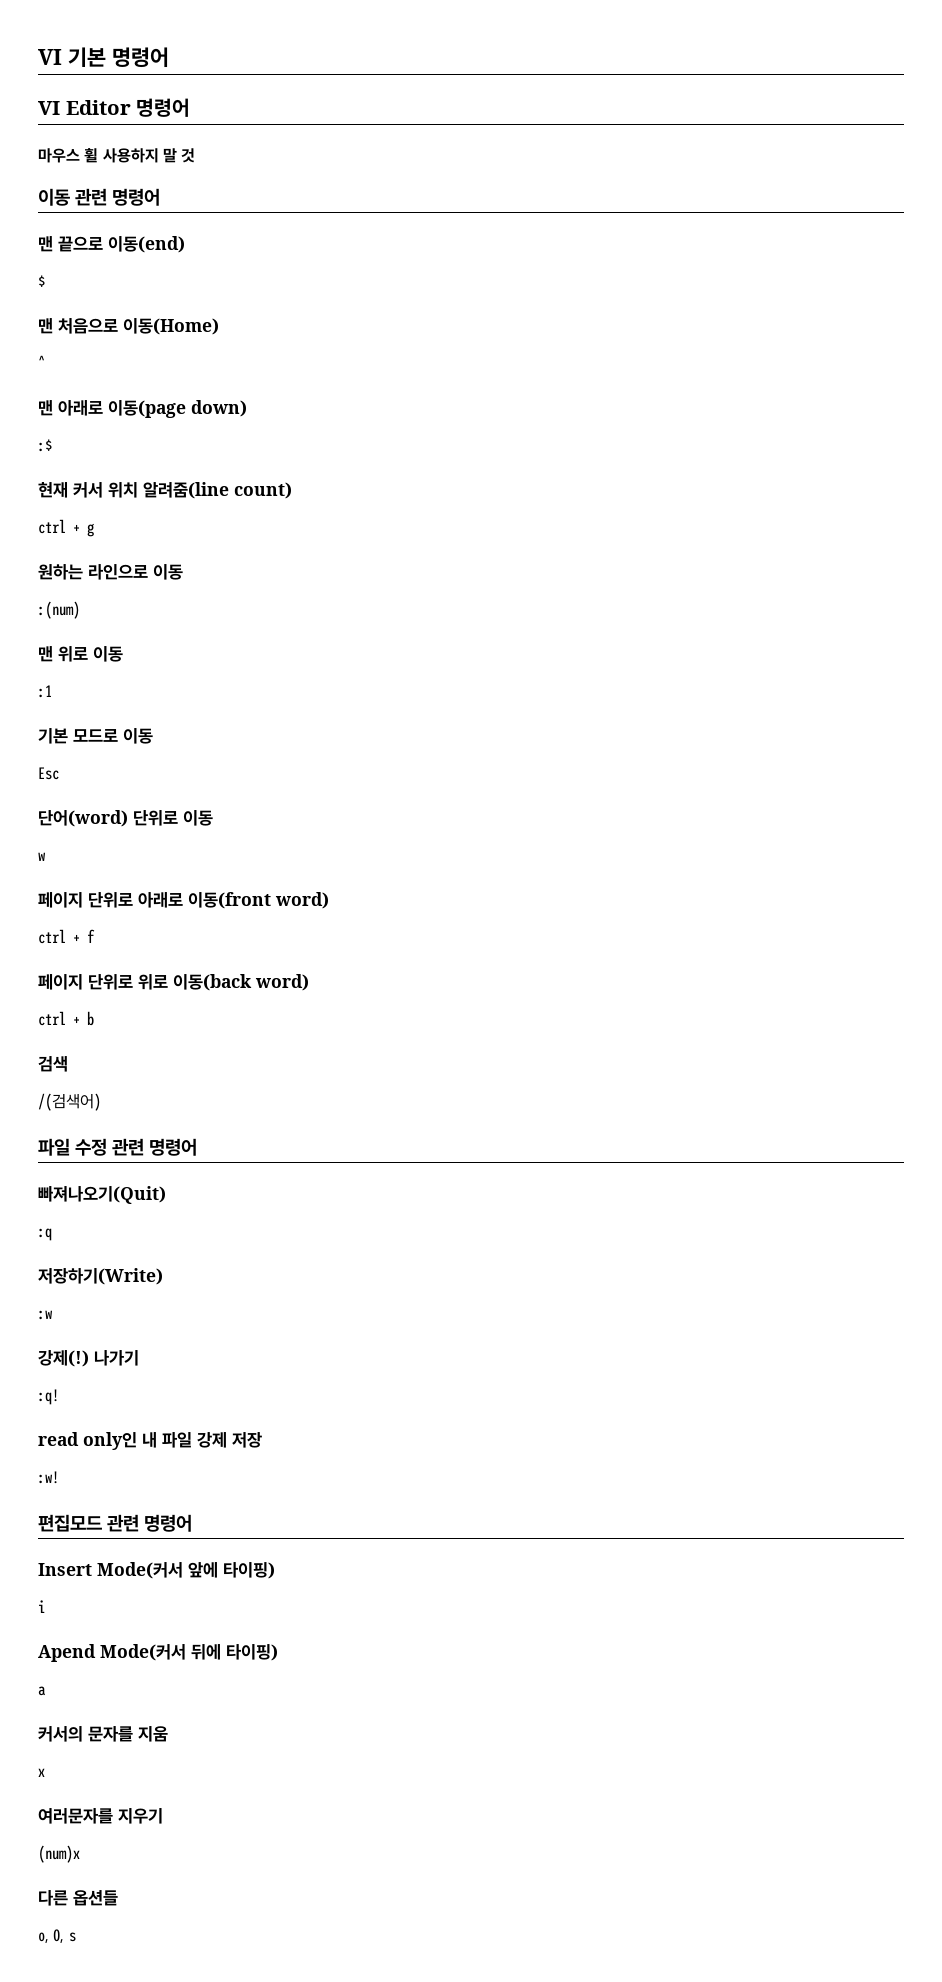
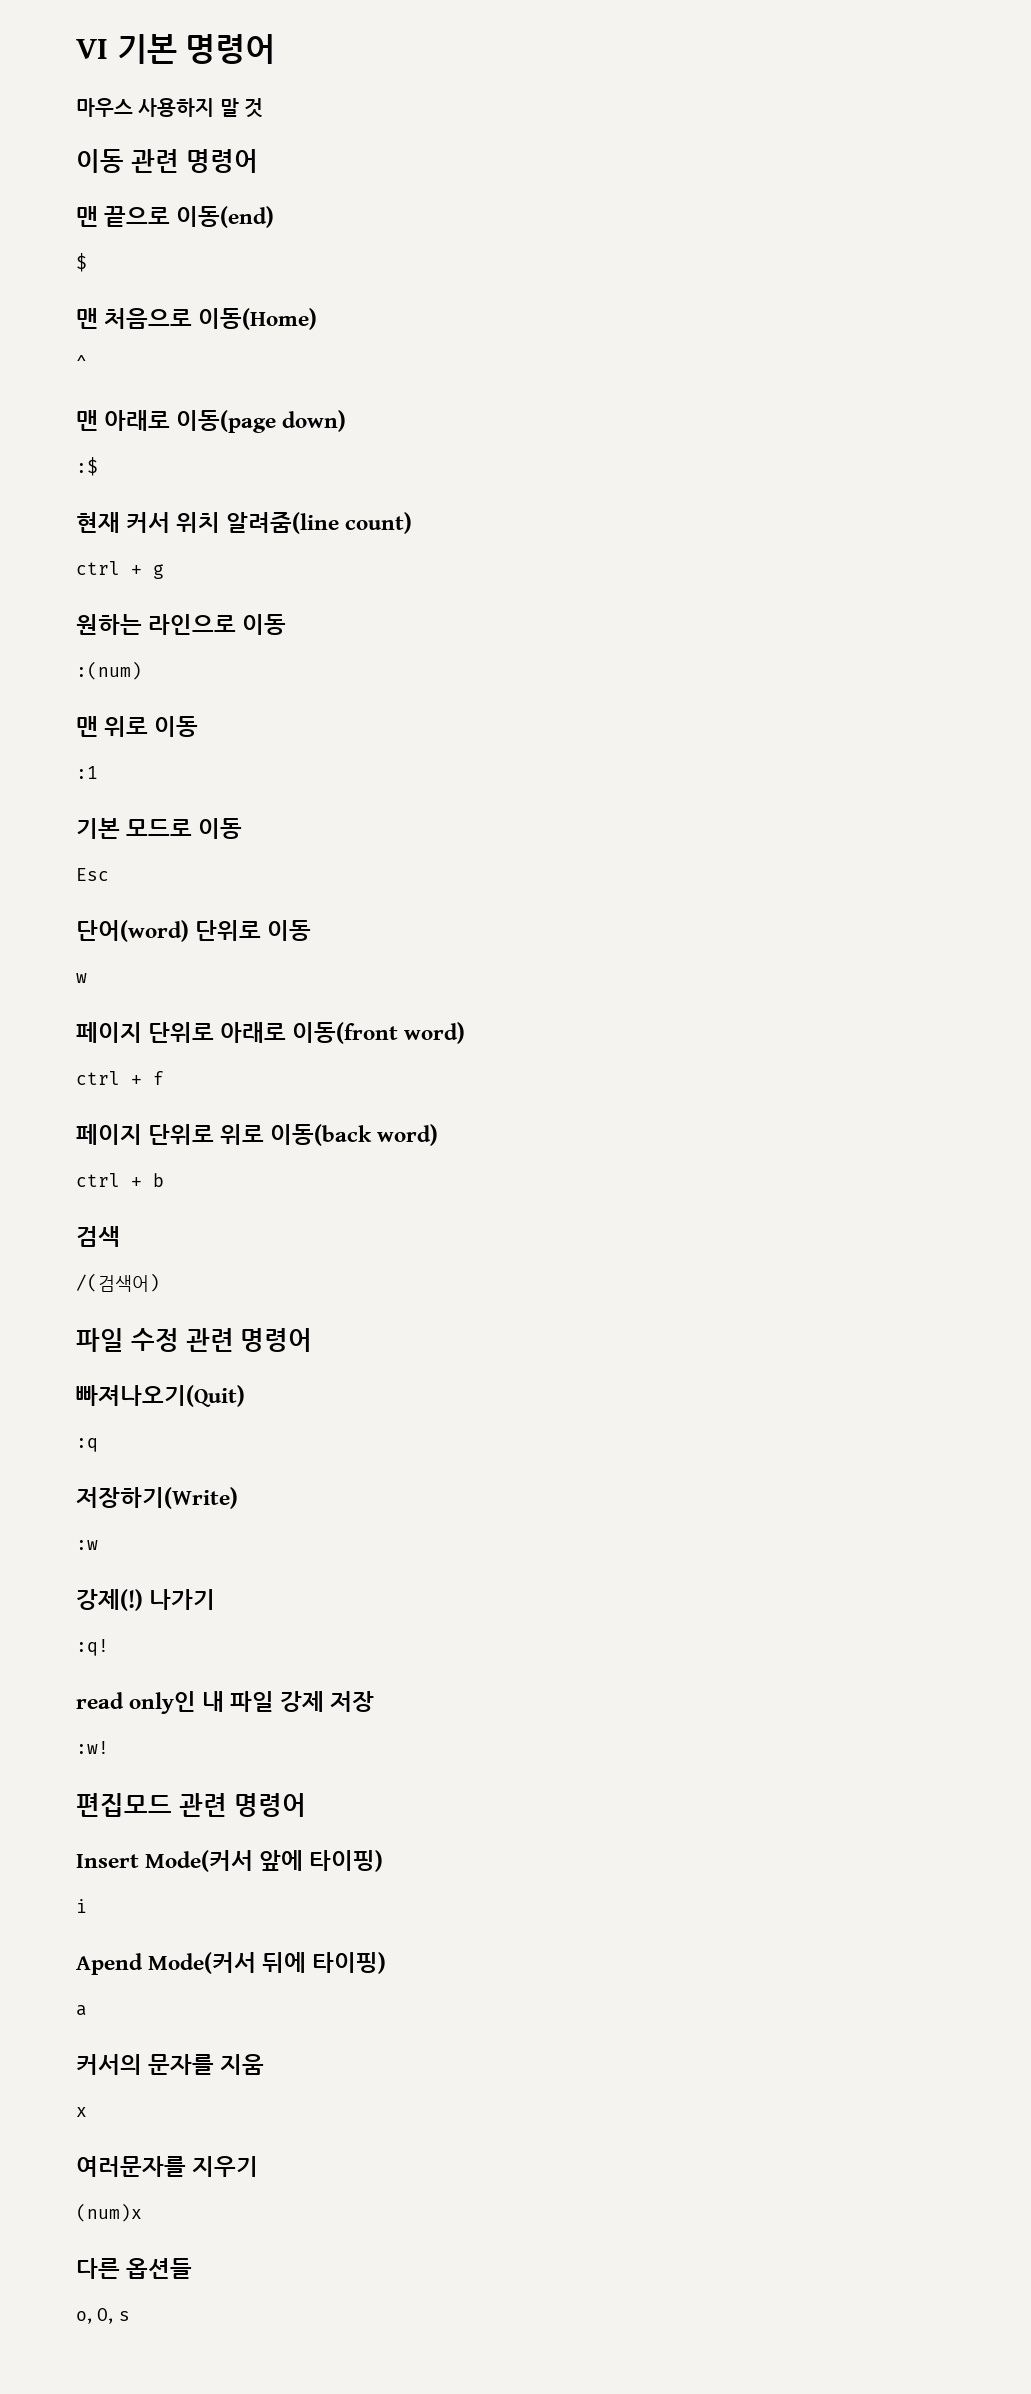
- VI Editor 명령어
- 마우스 휠 사용하지 말 것
+ 마우스 사용하지 말 것

